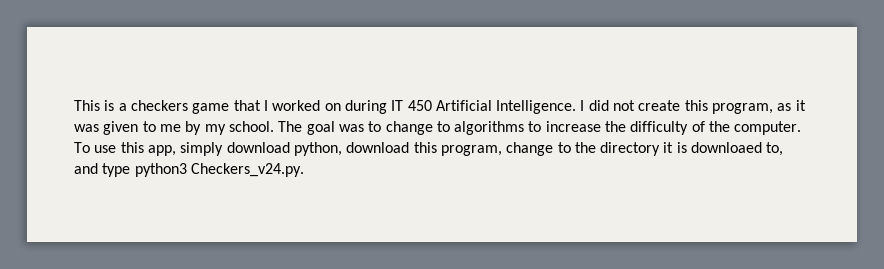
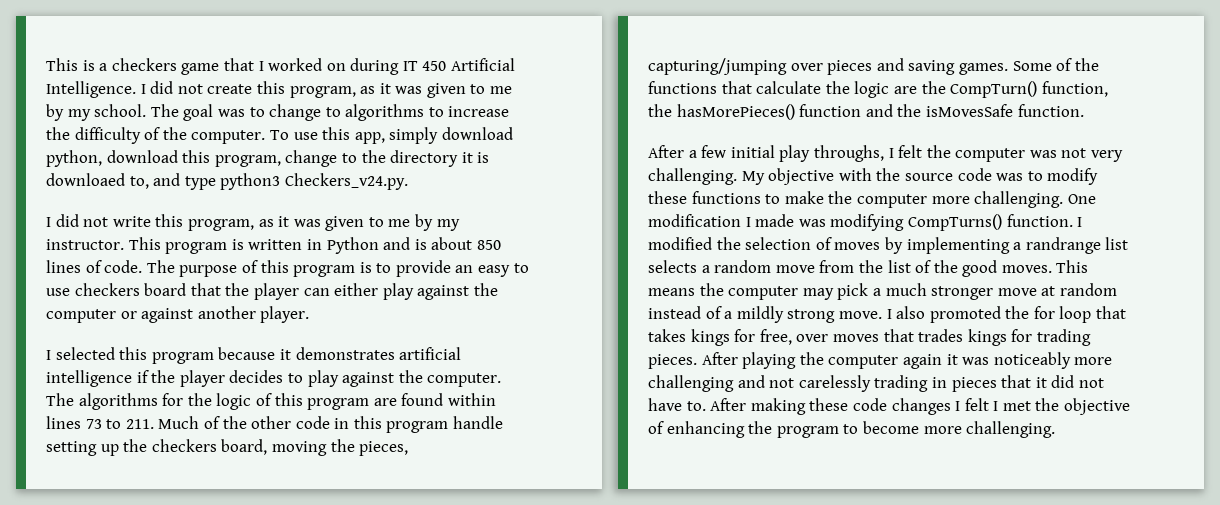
+ I did not write this program, as it was given to me by my instructor. This program is written in Python and is about 850 lines of code. The purpose of this program is to provide an easy to use checkers board that the player can either play against the computer or against another player.
+ I selected this program because it demonstrates artificial intelligence if the player decides to play against the computer. The algorithms for the logic of this program are found within lines 73 to 211. Much of the other code in this program handle setting up the checkers board, moving the pieces, capturing/jumping over pieces and saving games. Some of the functions that calculate the logic are the CompTurn() function, the hasMorePieces() function and the isMovesSafe function.
+ After a few initial play throughs, I felt the computer was not very challenging. My objective with the source code was to modify these functions to make the computer more challenging. One modification I made was modifying CompTurns() function. I modified the selection of moves by implementing a randrange list selects a random move from the list of the good moves. This means the computer may pick a much stronger move at random instead of a mildly strong move. I also promoted the for loop that takes kings for free, over moves that trades kings for trading pieces. After playing the computer again it was noticeably more challenging and not carelessly trading in pieces that it did not have to. After making these code changes I felt I met the objective of enhancing the program to become more challenging.

